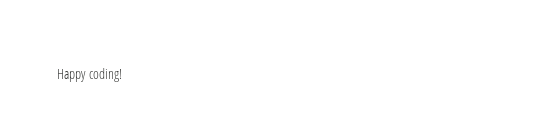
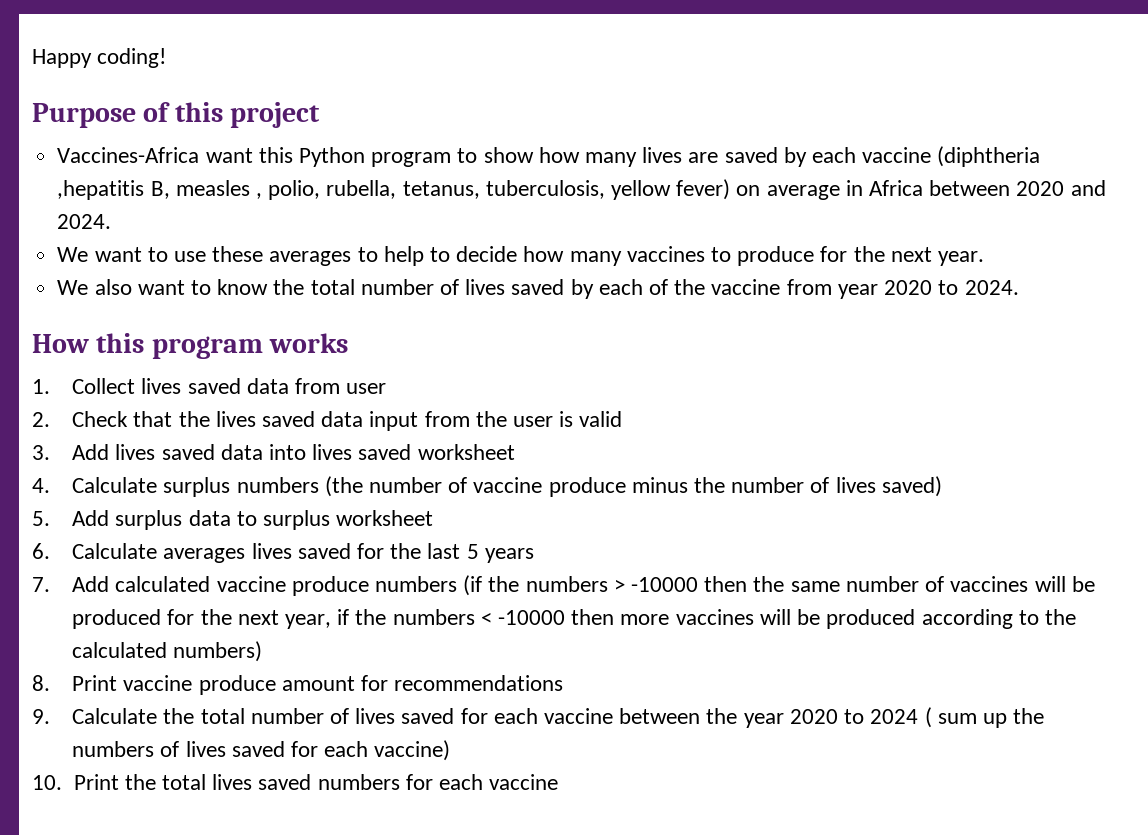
+ Purpose of this project
+ Vaccines-Africa want this Python program to show how many lives are saved by each vaccine (diphtheria ,hepatitis B, measles , polio, rubella, tetanus, tuberculosis, yellow fever) on average in Africa between 2020 and 2024.
+ We want to use these averages to help to decide how many vaccines to produce for the next year.
+ We also want to know the total number of lives saved by each of the vaccine from year 2020 to 2024.
+ How this program works
+ 1. Collect lives saved data from user
+ 2. Check that the lives saved data input from the user is valid
+ 3. Add lives saved data into lives saved worksheet
+ 4. Calculate surplus numbers (the number of vaccine produce minus the number of lives saved)
+ 5. Add surplus data to surplus worksheet
+ 6. Calculate averages lives saved for the last 5 years
+ 7. Add calculated vaccine produce numbers (if the numbers > -10000 then the same number of vaccines will be produced for the next year, if the numbers < -10000 then more vaccines will be produced according to the calculated numbers)
+ 8. Print vaccine produce amount for recommendations
+ 9. Calculate the total number of lives saved for each vaccine between the year 2020 to 2024 ( sum up the numbers of lives saved for each vaccine)
+ 10. Print the total lives saved numbers for each vaccine

